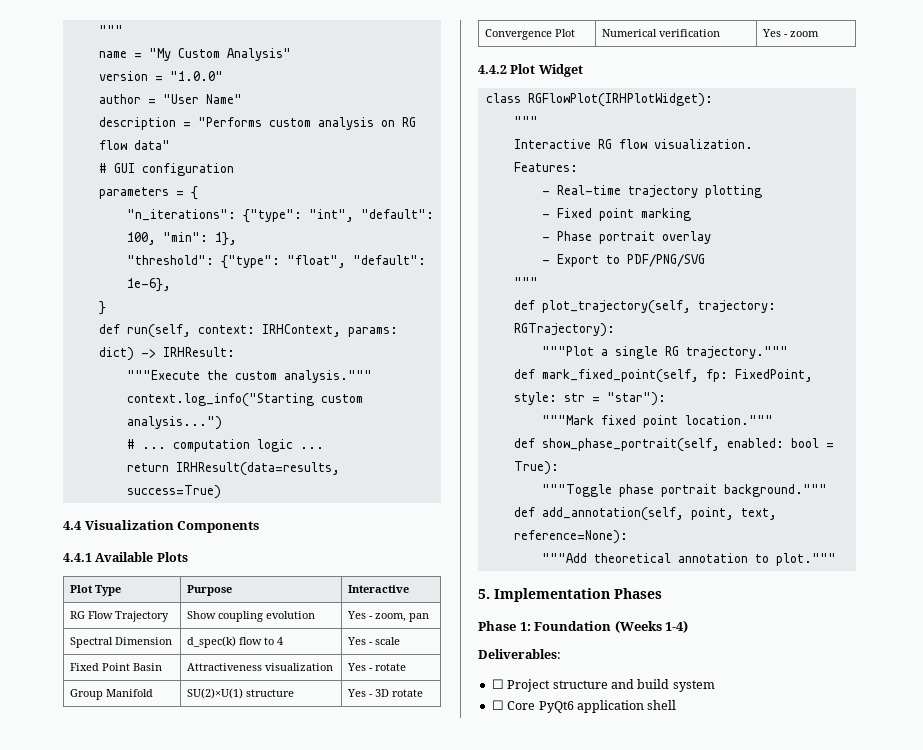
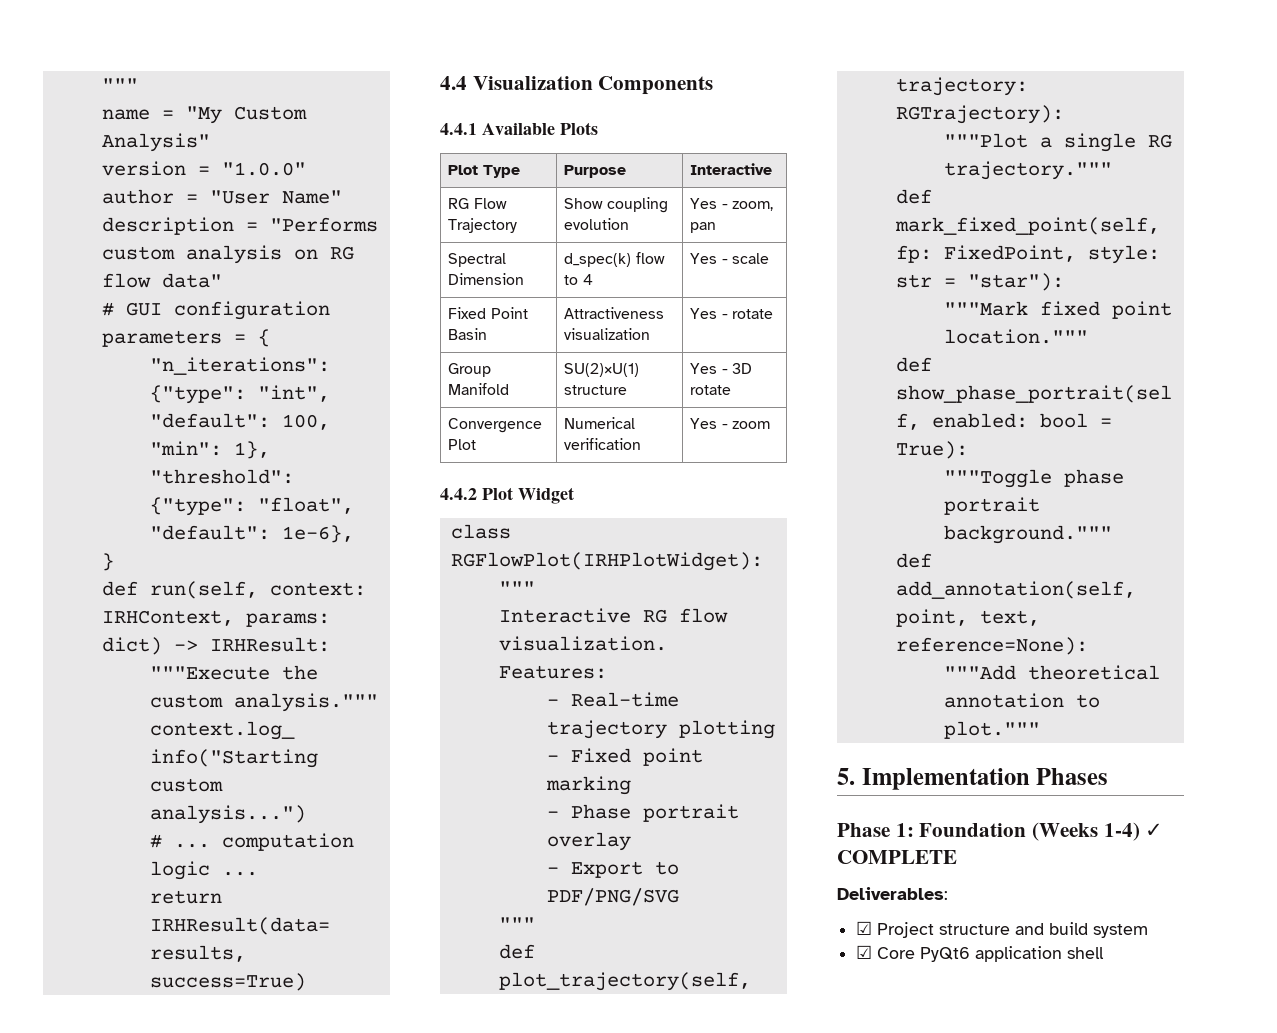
- Phase 1: Foundation (Weeks 1-4)
+ Phase 1: Foundation (Weeks 1-4) ✓ COMPLETE
- ☐ Project structure and build system
+ ☑ Project structure and build system
- ☐ Core PyQt6 application shell
+ ☑ Core PyQt6 application shell

